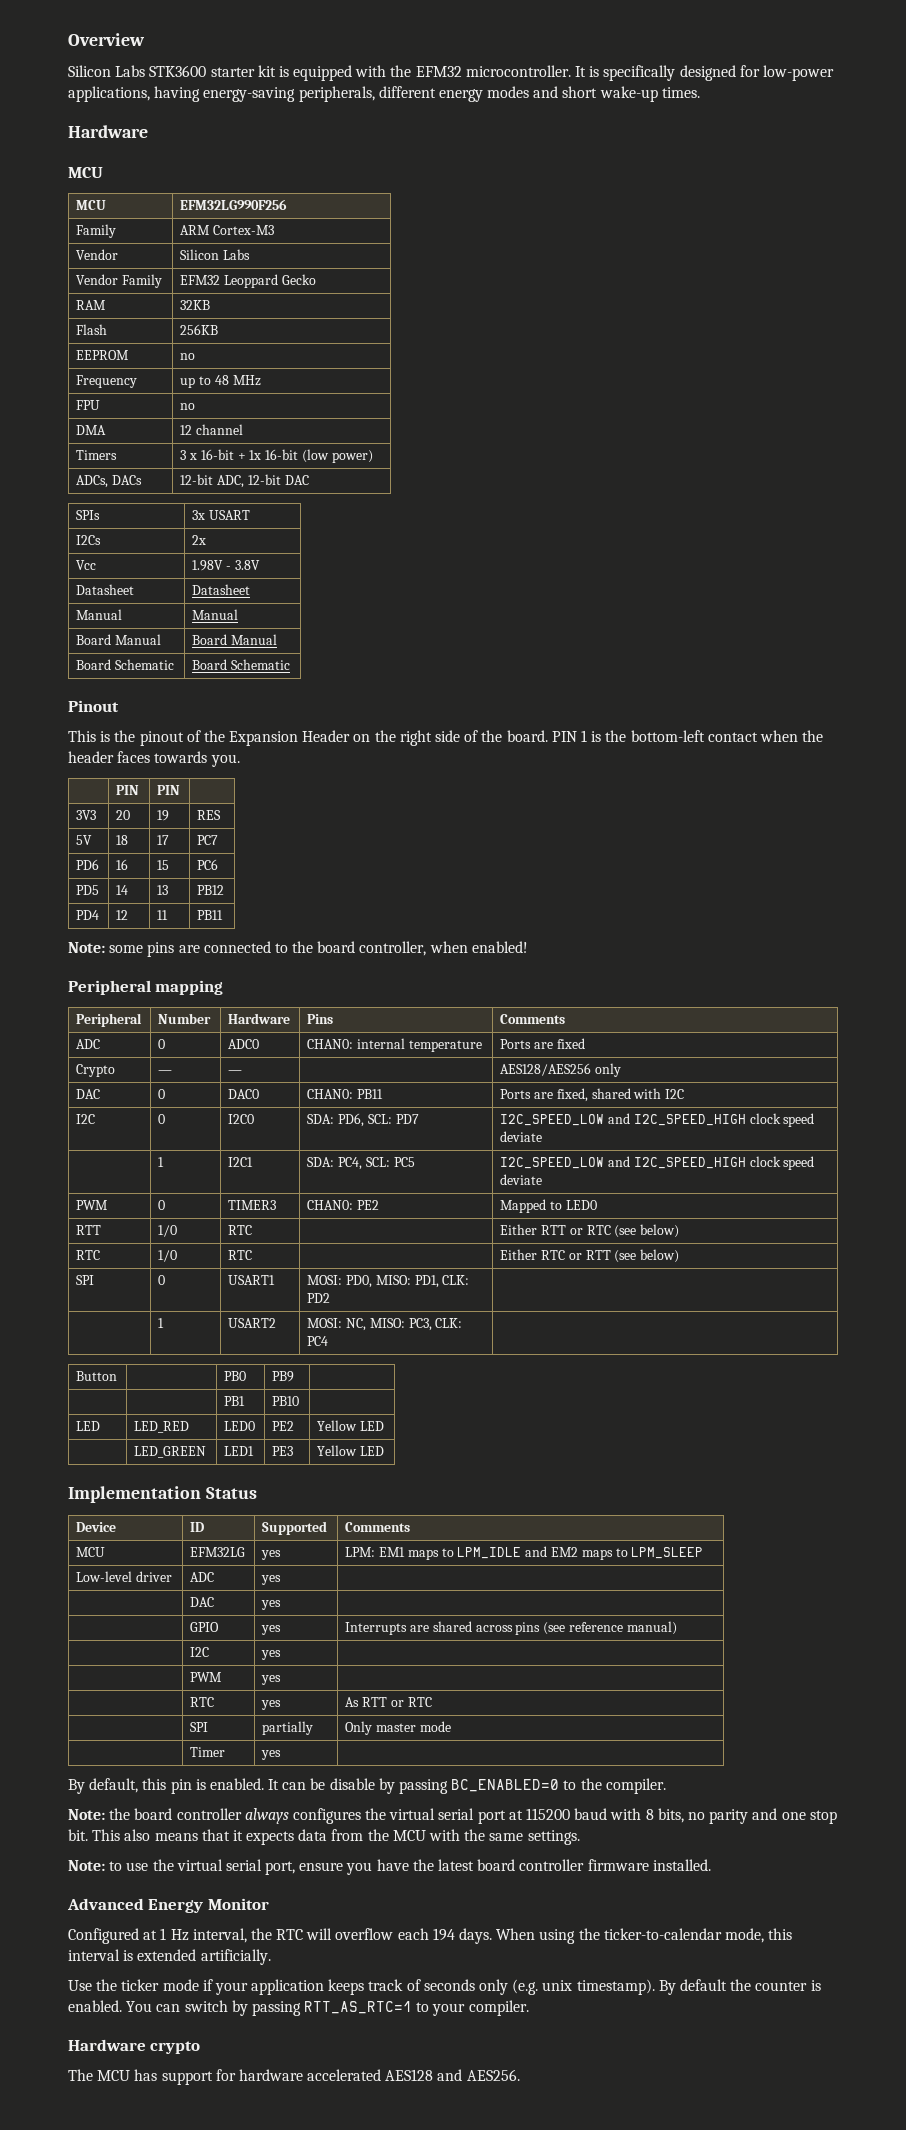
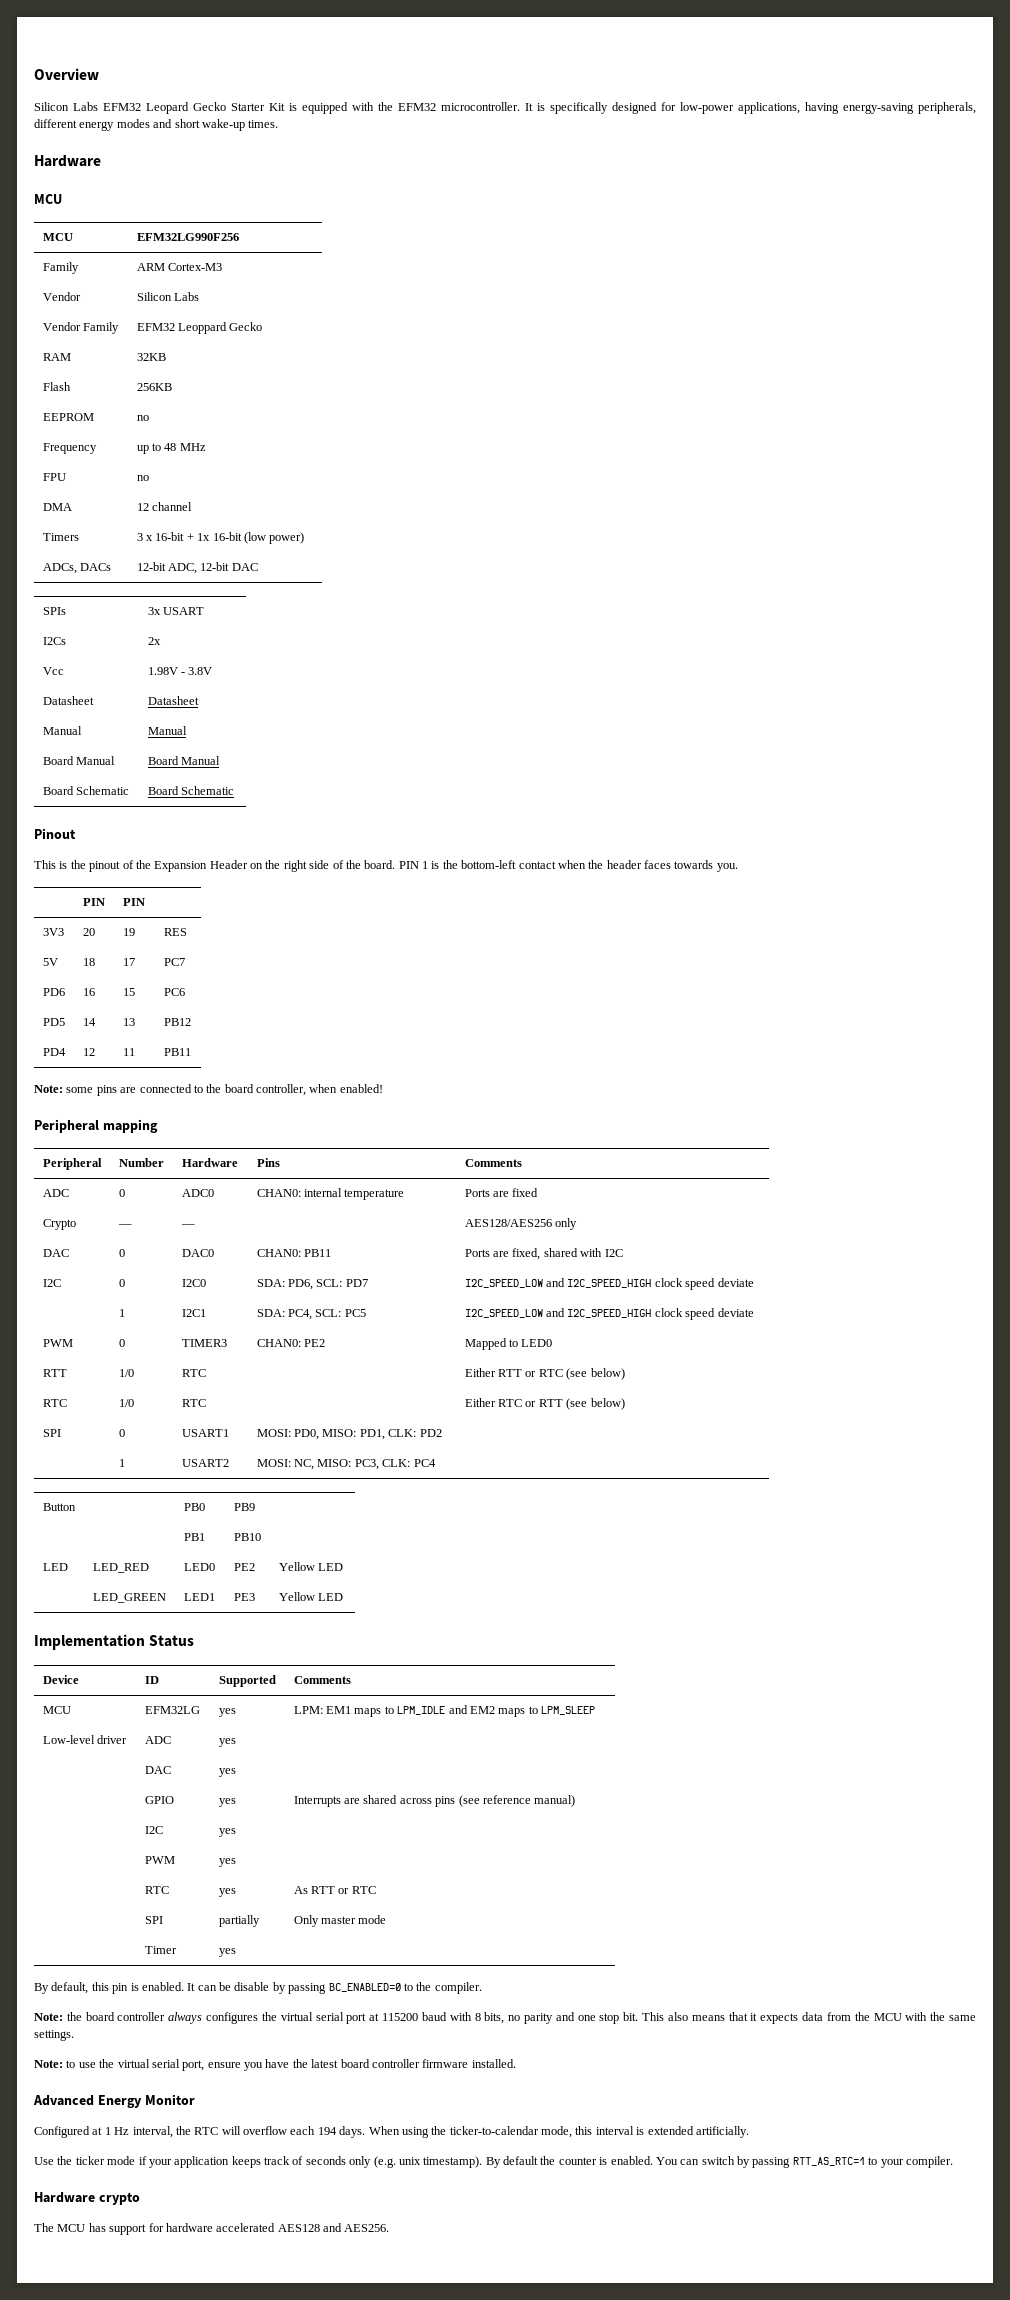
- Silicon Labs STK3600 starter kit is equipped with the EFM32 microcontroller.
+ Silicon Labs EFM32 Leopard Gecko Starter Kit is equipped with the EFM32 microcontroller.

